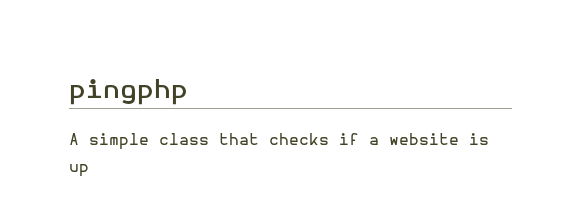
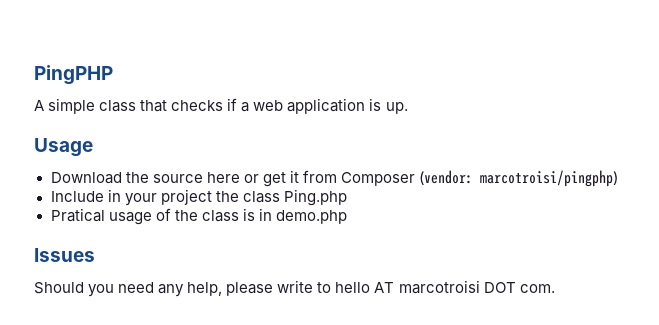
- pingphp
+ PingPHP
- A simple class that checks if a website is up
+ A simple class that checks if a web application is up.
+ Usage
+ Download the source here or get it from Composer (vendor: marcotroisi/pingphp)
+ Include in your project the class Ping.php
+ Pratical usage of the class is in demo.php
+ Issues
+ Should you need any help, please write to hello AT marcotroisi DOT com.

